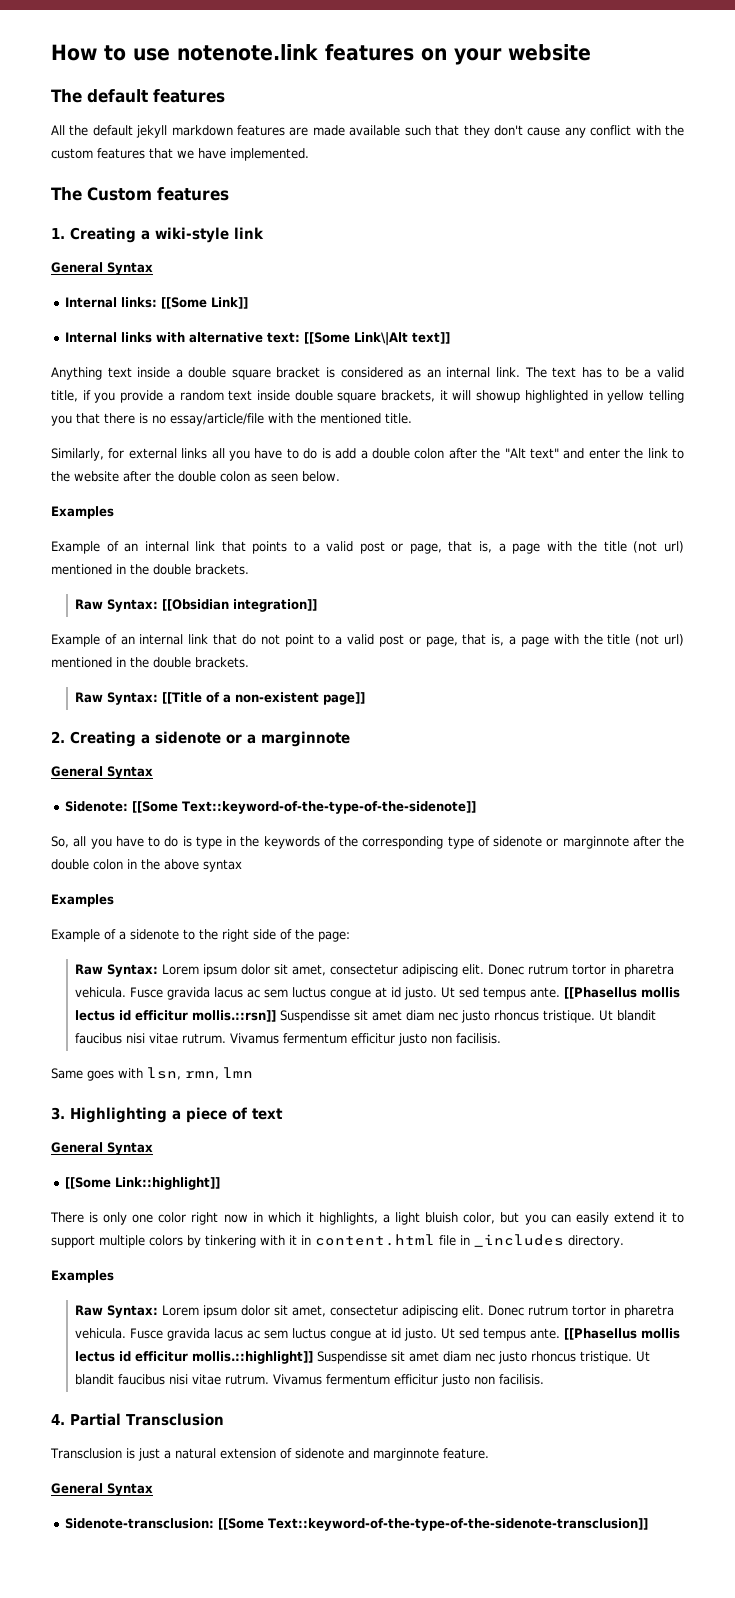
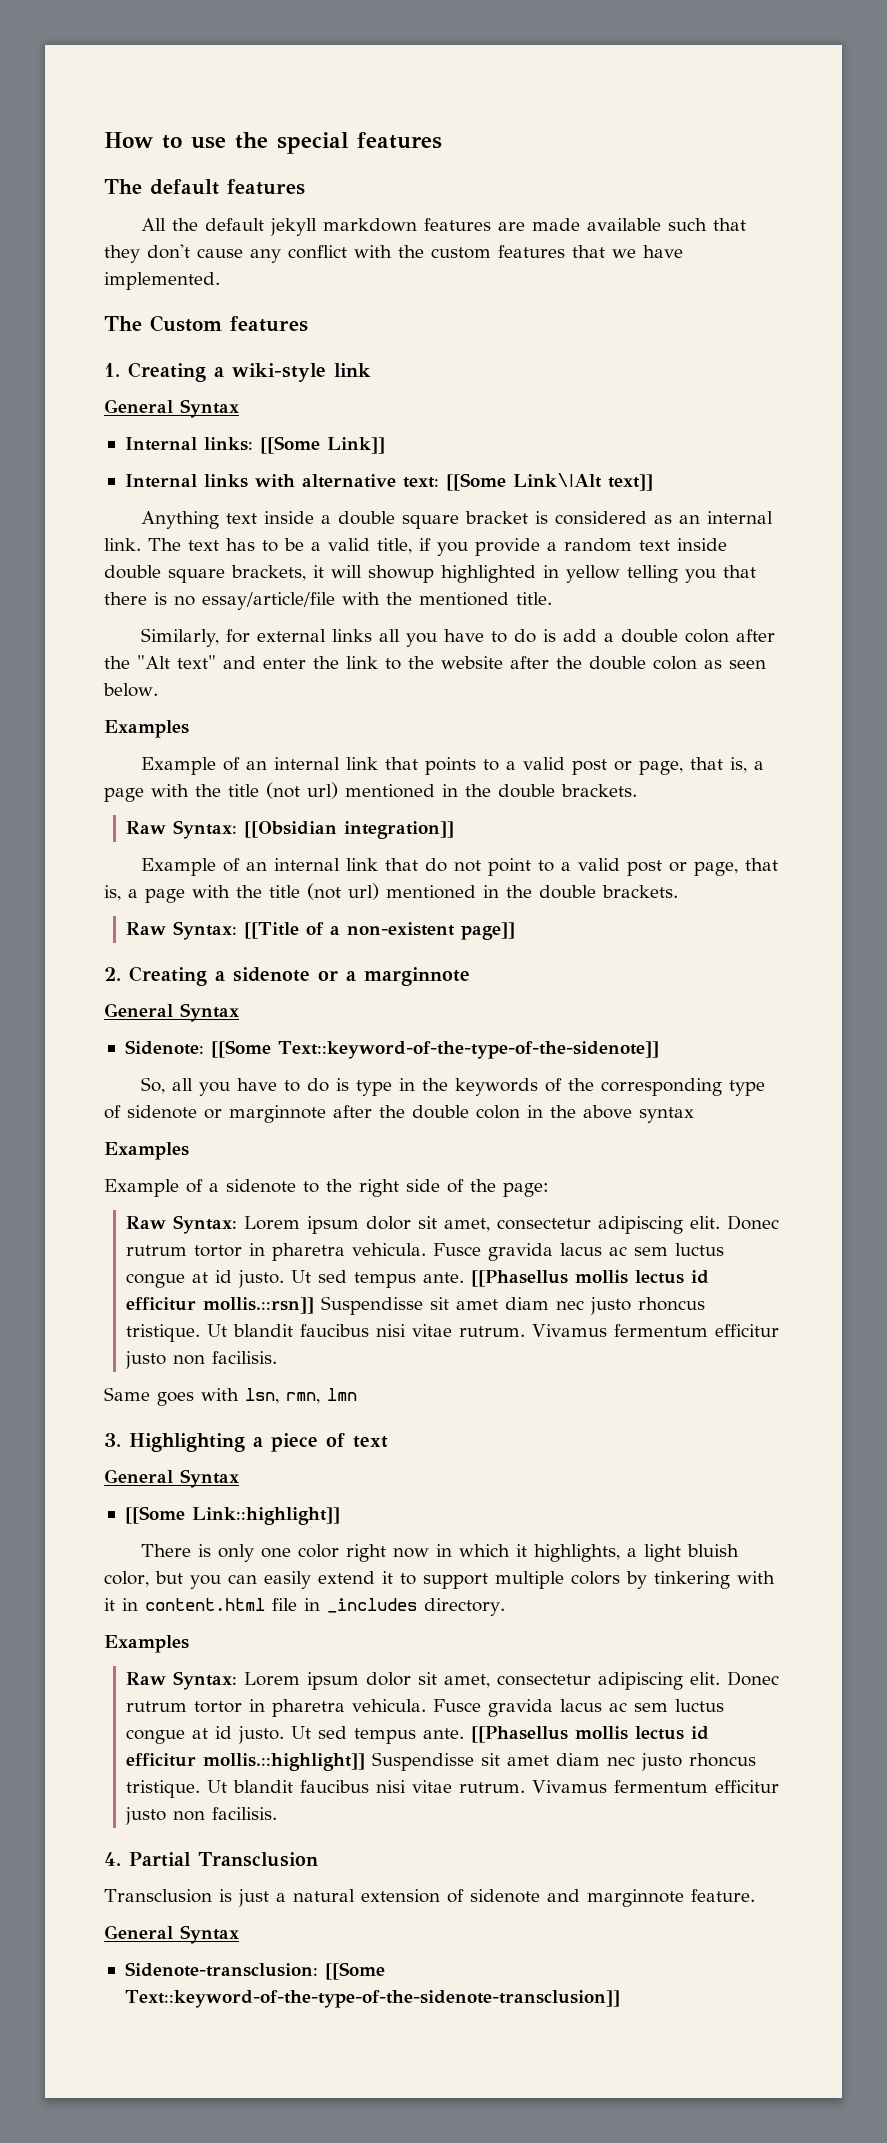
- How to use notenote.link features on your website
+ How to use the special features

